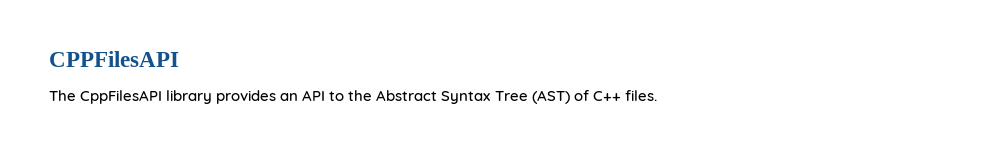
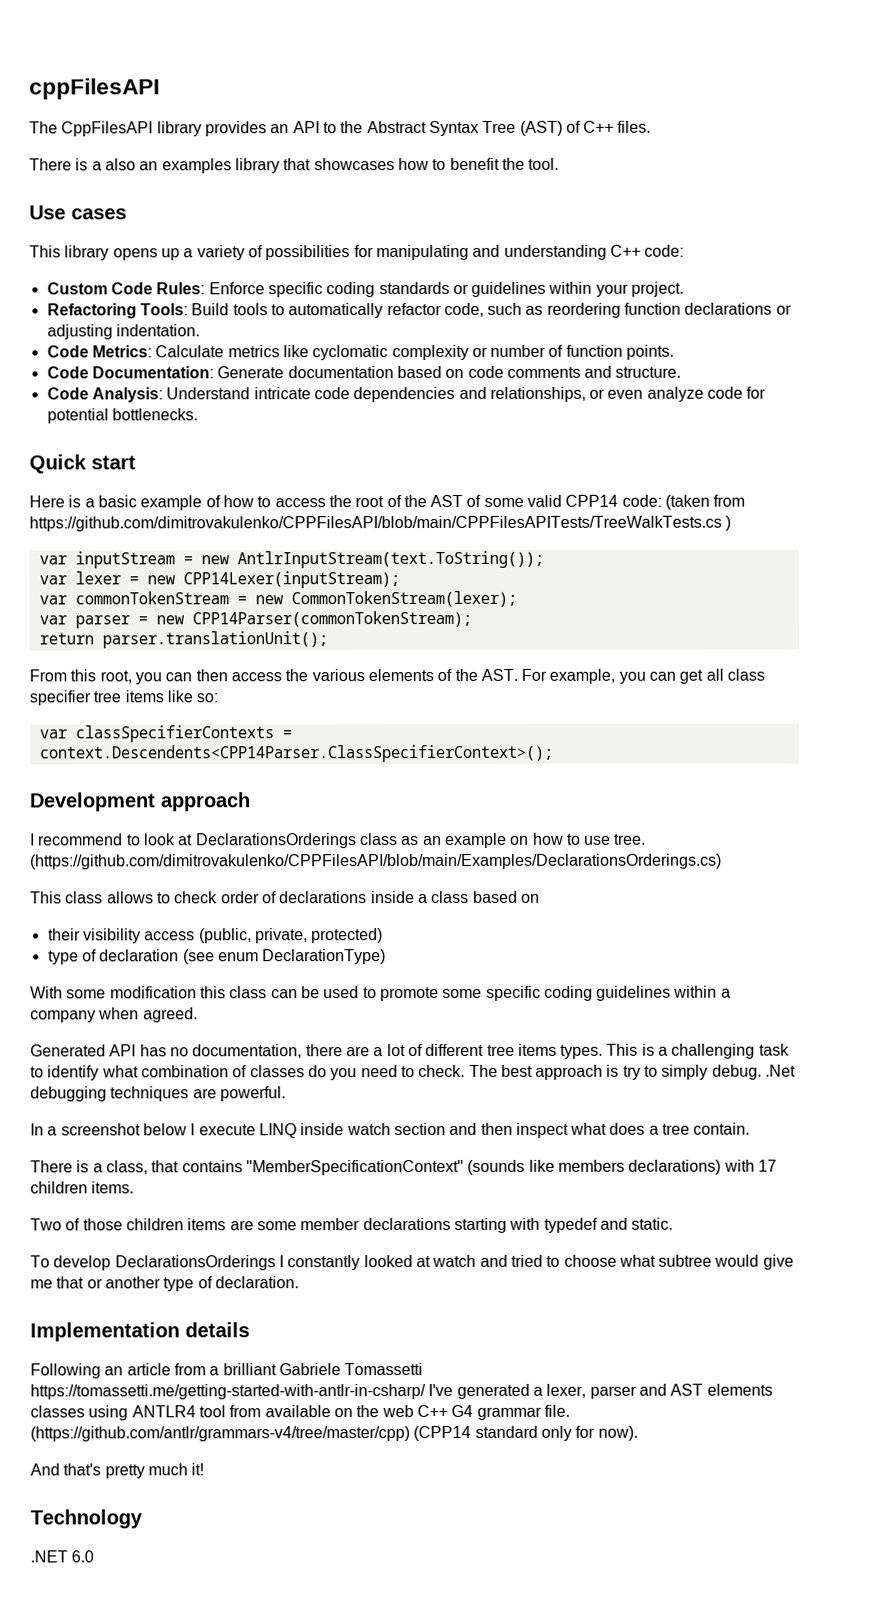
- CPPFilesAPI
+ cppFilesAPI
+ There is a also an examples library that showcases how to benefit the tool.
+ Use cases
+ This library opens up a variety of possibilities for manipulating and understanding C++ code:
+ Custom Code Rules: Enforce specific coding standards or guidelines within your project.
+ Refactoring Tools: Build tools to automatically refactor code, such as reordering function declarations or adjusting indentation.
+ Code Metrics: Calculate metrics like cyclomatic complexity or number of function points.
+ Code Documentation: Generate documentation based on code comments and structure.
+ Code Analysis: Understand intricate code dependencies and relationships, or even analyze code for potential bottlenecks.
+ Quick start
+ Here is a basic example of how to access the root of the AST of some valid CPP14 code: (taken from https://github.com/dimitrovakulenko/CPPFilesAPI/blob/main/CPPFilesAPITests/TreeWalkTests.cs )
+ var inputStream = new AntlrInputStream(text.ToString());
+ var lexer = new CPP14Lexer(inputStream);
+ var commonTokenStream = new CommonTokenStream(lexer);
+ var parser = new CPP14Parser(commonTokenStream);
+ return parser.translationUnit();
+ From this root, you can then access the various elements of the AST. For example, you can get all class specifier tree items like so:
+ var classSpecifierContexts = context.Descendents<CPP14Parser.ClassSpecifierContext>();
+ Development approach
+ I recommend to look at DeclarationsOrderings class as an example on how to use tree. (https://github.com/dimitrovakulenko/CPPFilesAPI/blob/main/Examples/DeclarationsOrderings.cs)
+ This class allows to check order of declarations inside a class based on
+ their visibility access (public, private, protected)
+ type of declaration (see enum DeclarationType)
+ With some modification this class can be used to promote some specific coding guidelines within a company when agreed.
+ Generated API has no documentation, there are a lot of different tree items types. This is a challenging task to identify what combination of classes do you need to check. The best approach is try to simply debug. .Net debugging techniques are powerful.
+ In a screenshot below I execute LINQ inside watch section and then inspect what does a tree contain.
+ There is a class, that contains "MemberSpecificationContext" (sounds like members declarations) with 17 children items.
+ Two of those children items are some member declarations starting with typedef and static.
+ To develop DeclarationsOrderings I constantly looked at watch and tried to choose what subtree would give me that or another type of declaration.
+ Implementation details
+ Following an article from a brilliant Gabriele Tomassetti https://tomassetti.me/getting-started-with-antlr-in-csharp/ I've generated a lexer, parser and AST elements classes using ANTLR4 tool from available on the web C++ G4 grammar file. (https://github.com/antlr/grammars-v4/tree/master/cpp) (CPP14 standard only for now).
+ And that's pretty much it!
+ Technology
+ .NET 6.0

